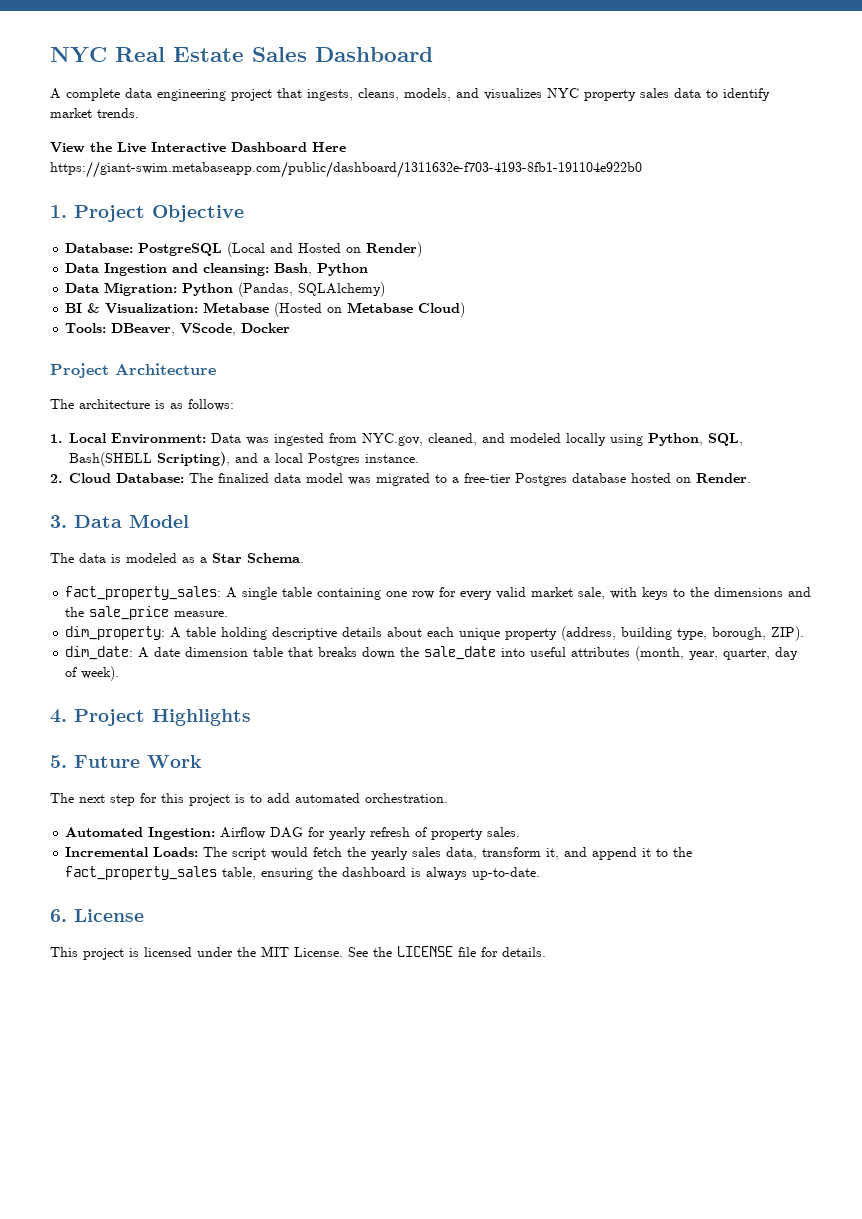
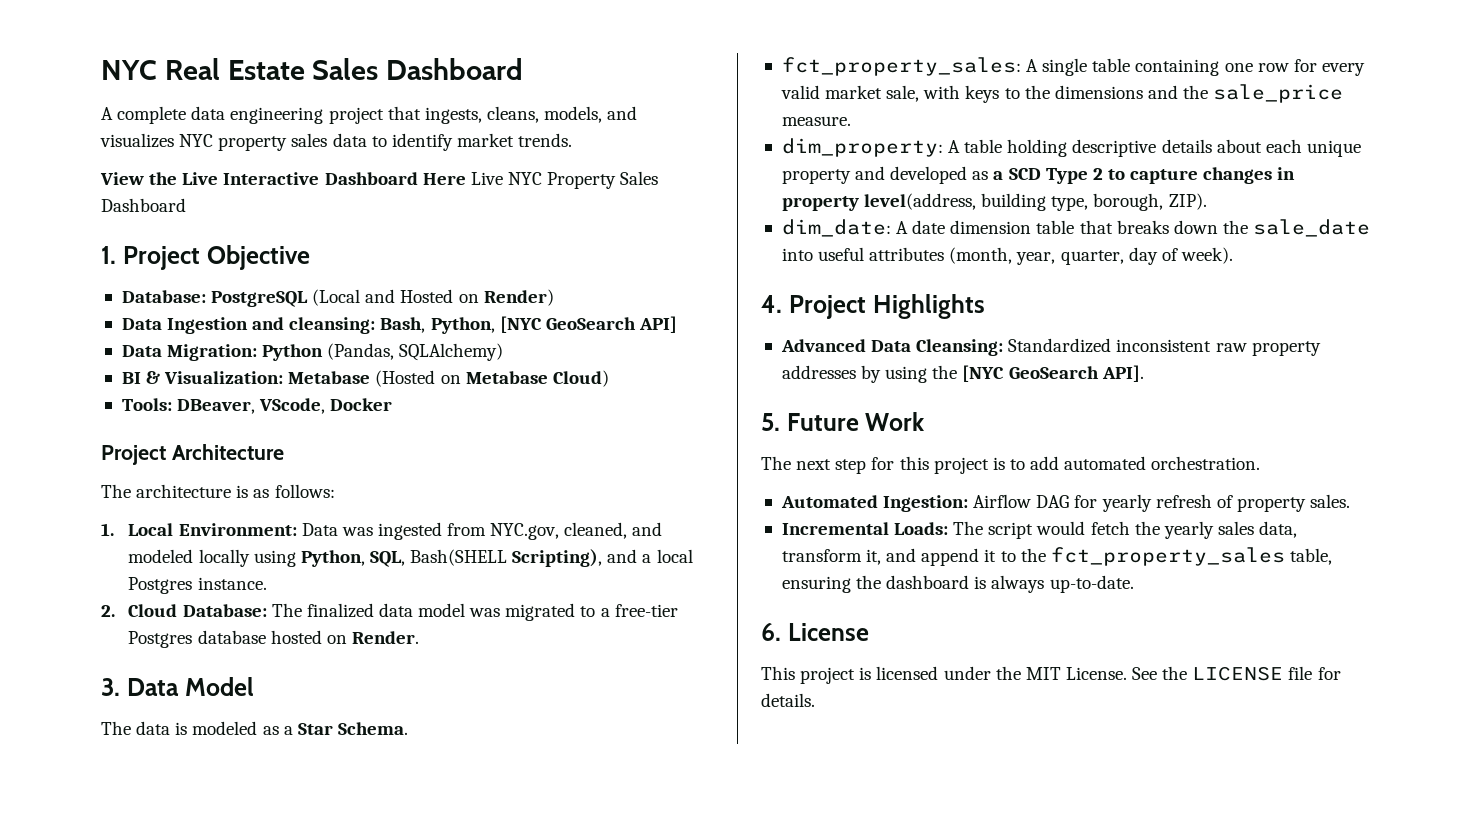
- View the Live Interactive Dashboard Here https://giant-swim.metabaseapp.com/public/dashboard/1311632e-f703-4193-8fb1-191104e922b0
+ View the Live Interactive Dashboard Here Live NYC Property Sales Dashboard
- Data Ingestion and cleansing: Bash, Python
+ Data Ingestion and cleansing: Bash, Python, [NYC GeoSearch API]
- fact_property_sales: A single table containing one row for every valid market sale, with keys to the dimensions and the sale_price measure.
+ fct_property_sales: A single table containing one row for every valid market sale, with keys to the dimensions and the sale_price measure.
- dim_property: A table holding descriptive details about each unique property (address, building type, borough, ZIP).
+ dim_property: A table holding descriptive details about each unique property and developed as a SCD Type 2 to capture changes in property level(address, building type, borough, ZIP).
+ Advanced Data Cleansing: Standardized inconsistent raw property addresses by using the [NYC GeoSearch API].
- Incremental Loads: The script would fetch the yearly sales data, transform it, and append it to the fact_property_sales table, ensuring the dashboard is always up-to-date.
+ Incremental Loads: The script would fetch the yearly sales data, transform it, and append it to the fct_property_sales table, ensuring the dashboard is always up-to-date.

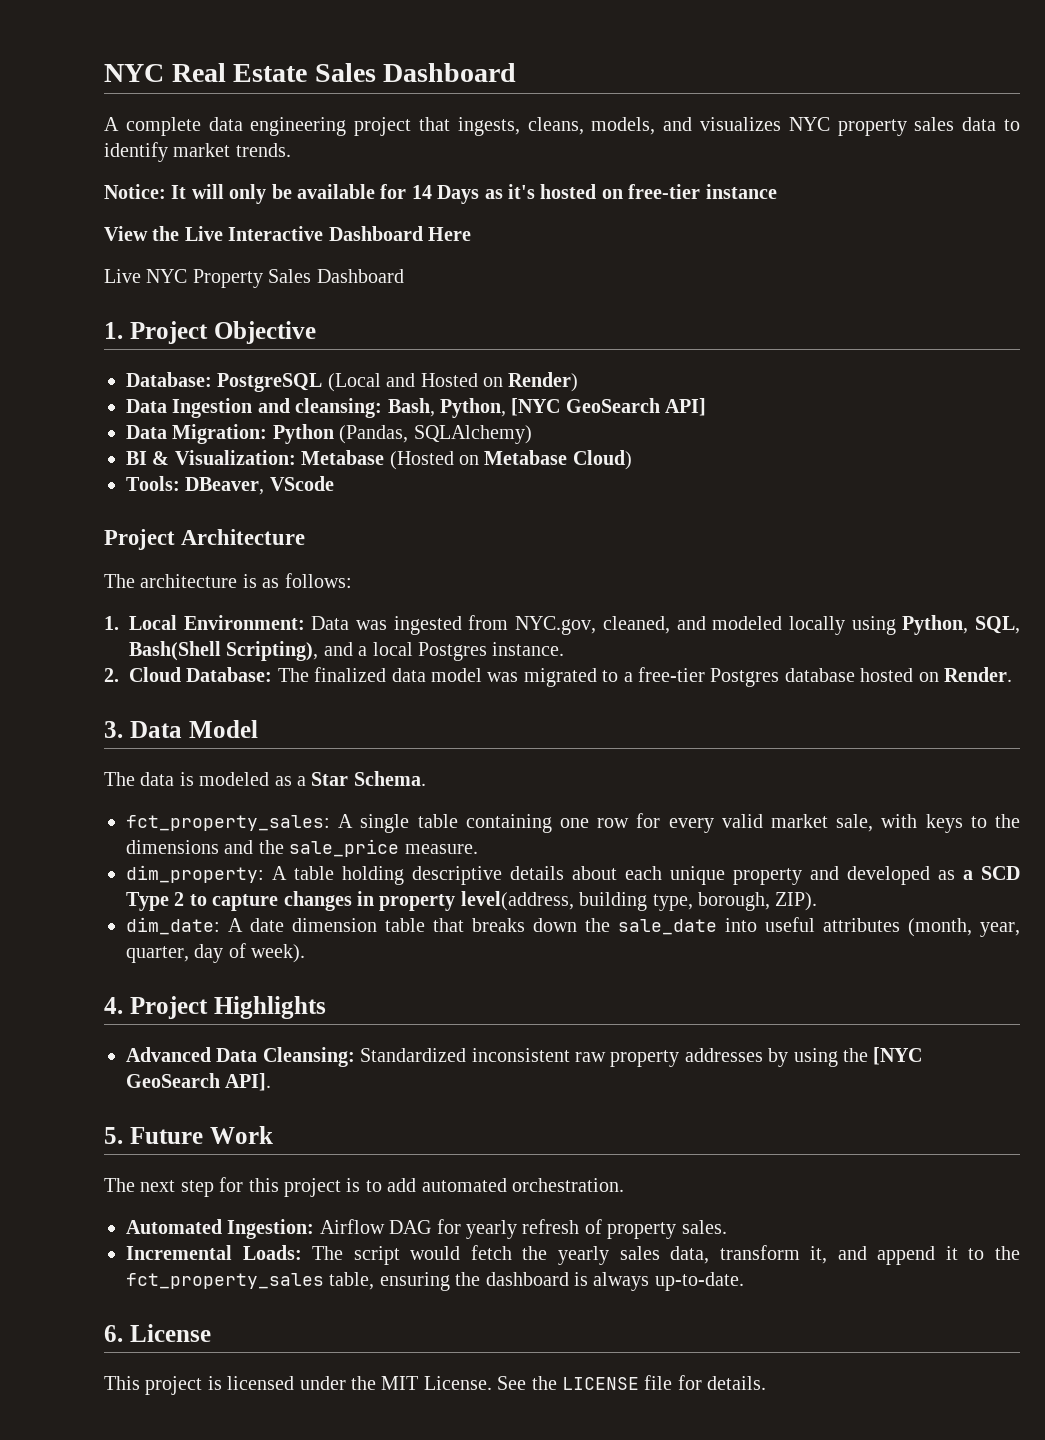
+ Notice: It will only be available for 14 Days as it's hosted on free-tier instance
- View the Live Interactive Dashboard Here Live NYC Property Sales Dashboard
+ View the Live Interactive Dashboard Here
+ Live NYC Property Sales Dashboard
- Tools: DBeaver, VScode, Docker
+ Tools: DBeaver, VScode
- 1. Local Environment: Data was ingested from NYC.gov, cleaned, and modeled locally using Python, SQL, Bash(SHELL Scripting), and a local Postgres instance.
+ 1. Local Environment: Data was ingested from NYC.gov, cleaned, and modeled locally using Python, SQL, Bash(Shell Scripting), and a local Postgres instance.

